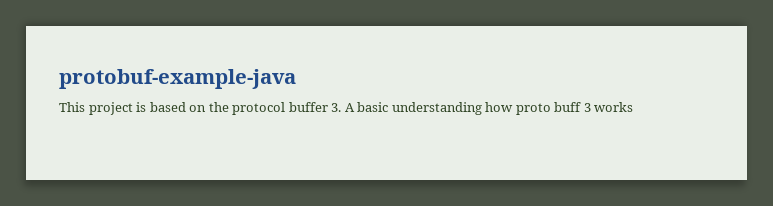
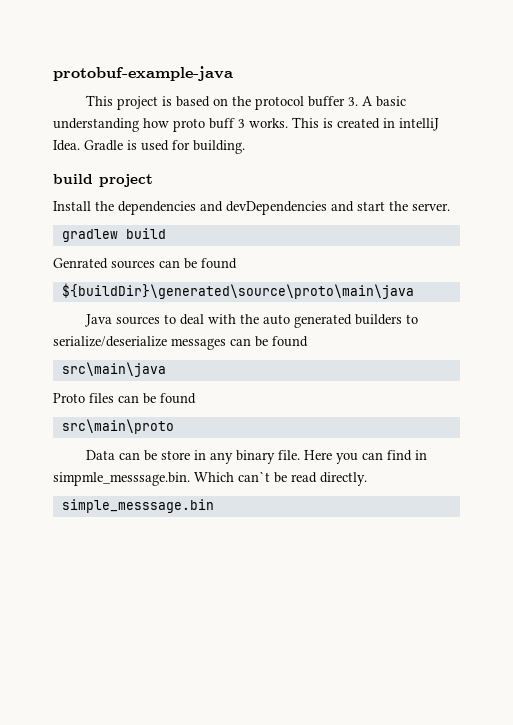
- This project is based on the protocol buffer 3. A basic understanding how proto buff 3 works
+ This project is based on the protocol buffer 3. A basic understanding how proto buff 3 works. This is created in intelliJ Idea. Gradle is used for building.
+ build project
+ Install the dependencies and devDependencies and start the server.
+ gradlew build
+ Genrated sources can be found
+ ${buildDir}\generated\source\proto\main\java
+ Java sources to deal with the auto generated builders to serialize/deserialize messages can be found
+ src\main\java
+ Proto files can be found
+ src\main\proto
+ Data can be store in any binary file. Here you can find in simpmle_messsage.bin. Which can`t be read directly.
+ simple_messsage.bin

